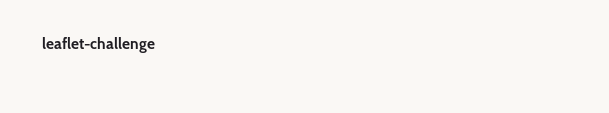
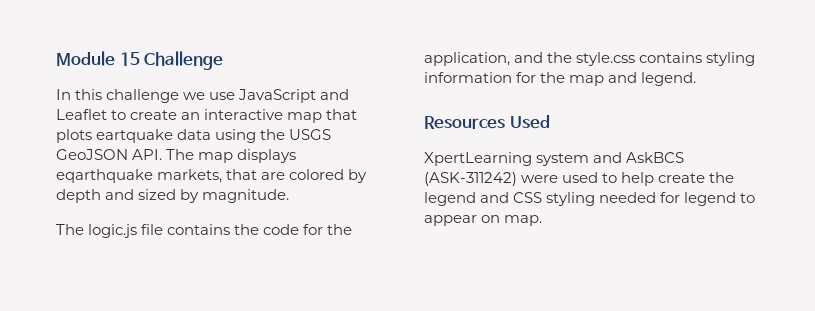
- leaflet-challenge
+ Module 15 Challenge
+ In this challenge we use JavaScript and Leaflet to create an interactive map that plots eartquake data using the USGS GeoJSON API. The map displays eqarthquake markets, that are colored by depth and sized by magnitude.
+ The logic.js file contains the code for the application, and the style.css contains styling information for the map and legend.
+ Resources Used
+ XpertLearning system and AskBCS (ASK-311242) were used to help create the legend and CSS styling needed for legend to appear on map.

